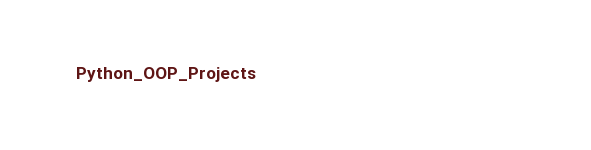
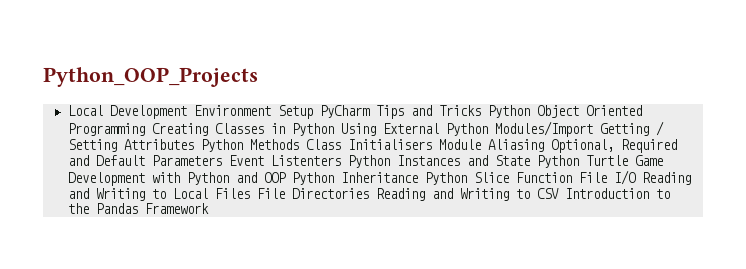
+ Local Development Environment Setup PyCharm Tips and Tricks Python Object Oriented Programming Creating Classes in Python Using External Python Modules/Import Getting / Setting Attributes Python Methods Class Initialisers Module Aliasing Optional, Required and Default Parameters Event Listenters Python Instances and State Python Turtle Game Development with Python and OOP Python Inheritance Python Slice Function File I/O Reading and Writing to Local Files File Directories Reading and Writing to CSV Introduction to the Pandas Framework

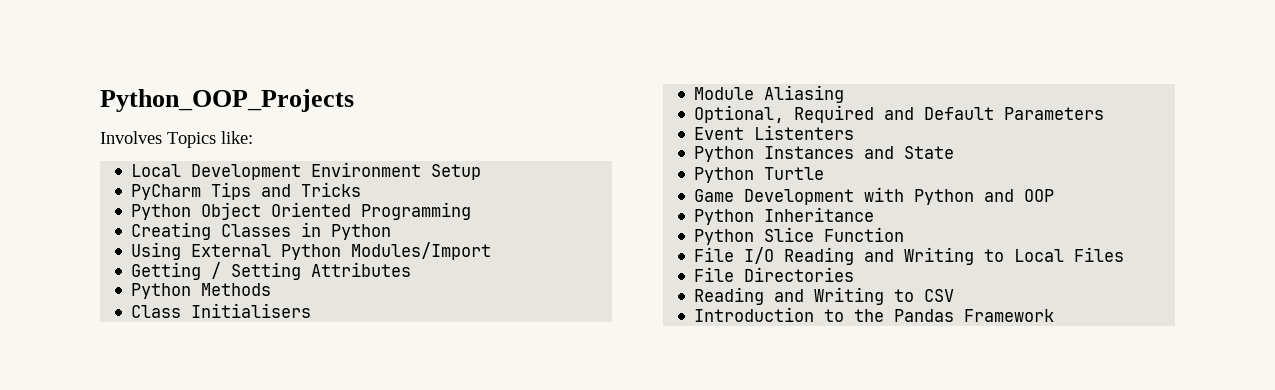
+ Involves Topics like:
- Local Development Environment Setup PyCharm Tips and Tricks Python Object Oriented Programming Creating Classes in Python Using External Python Modules/Import Getting / Setting Attributes Python Methods Class Initialisers Module Aliasing Optional, Required and Default Parameters Event Listenters Python Instances and State Python Turtle Game Development with Python and OOP Python Inheritance Python Slice Function File I/O Reading and Writing to Local Files File Directories Reading and Writing to CSV Introduction to the Pandas Framework
+ Local Development Environment Setup
+ PyCharm Tips and Tricks
+ Python Object Oriented Programming
+ Creating Classes in Python
+ Using External Python Modules/Import
+ Getting / Setting Attributes
+ Python Methods
+ Class Initialisers
+ Module Aliasing
+ Optional, Required and Default Parameters
+ Event Listenters
+ Python Instances and State
+ Python Turtle
+ Game Development with Python and OOP
+ Python Inheritance
+ Python Slice Function
+ File I/O Reading and Writing to Local Files
+ File Directories
+ Reading and Writing to CSV
+ Introduction to the Pandas Framework

